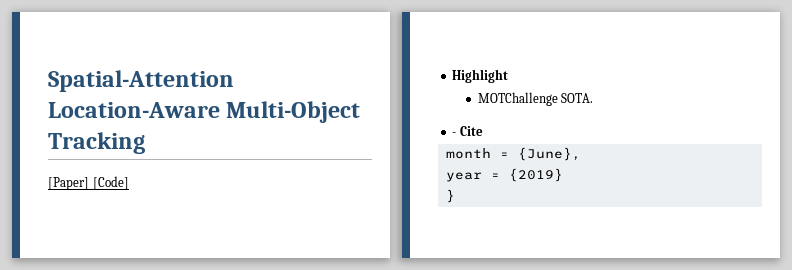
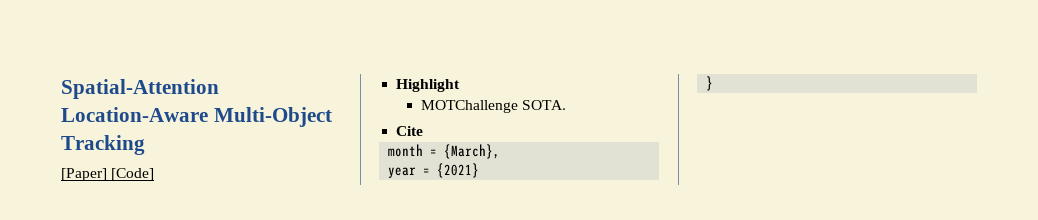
- - Cite
+ Cite
- month = {June},
+ month = {March},
- year = {2019}
+ year = {2021}

